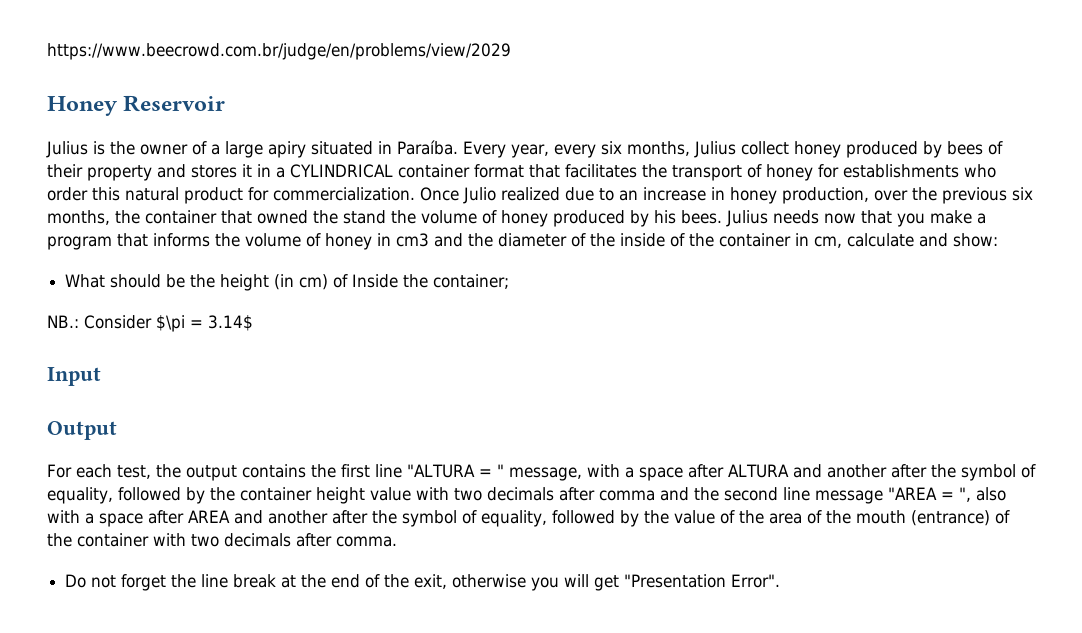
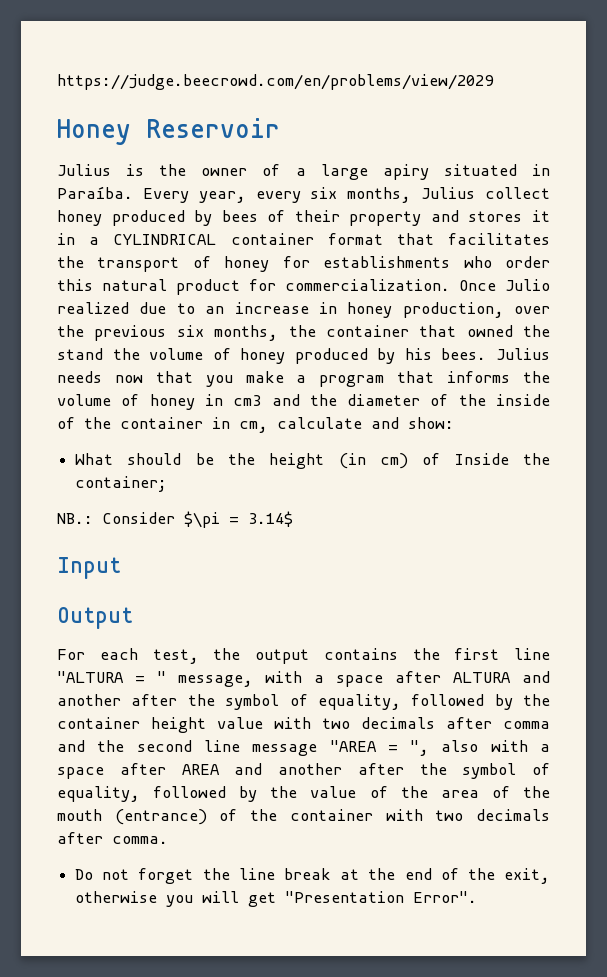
- https://www.beecrowd.com.br/judge/en/problems/view/2029
+ https://judge.beecrowd.com/en/problems/view/2029

